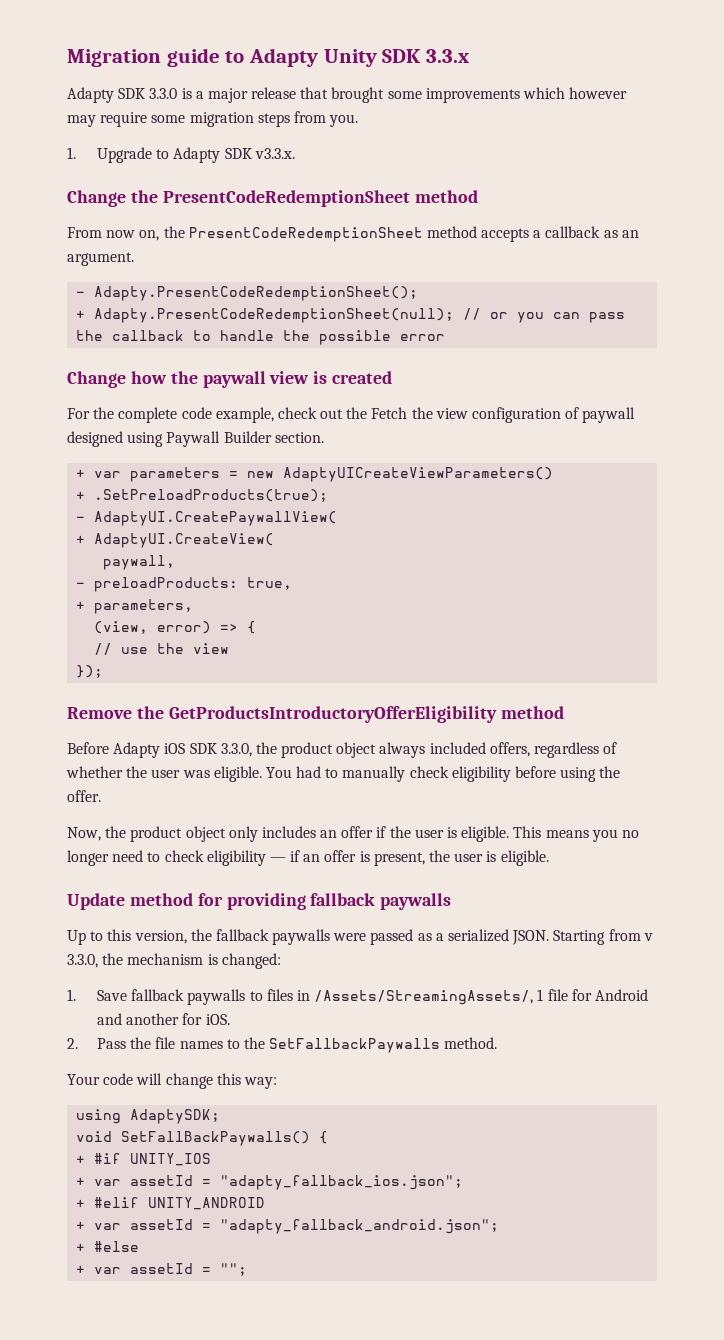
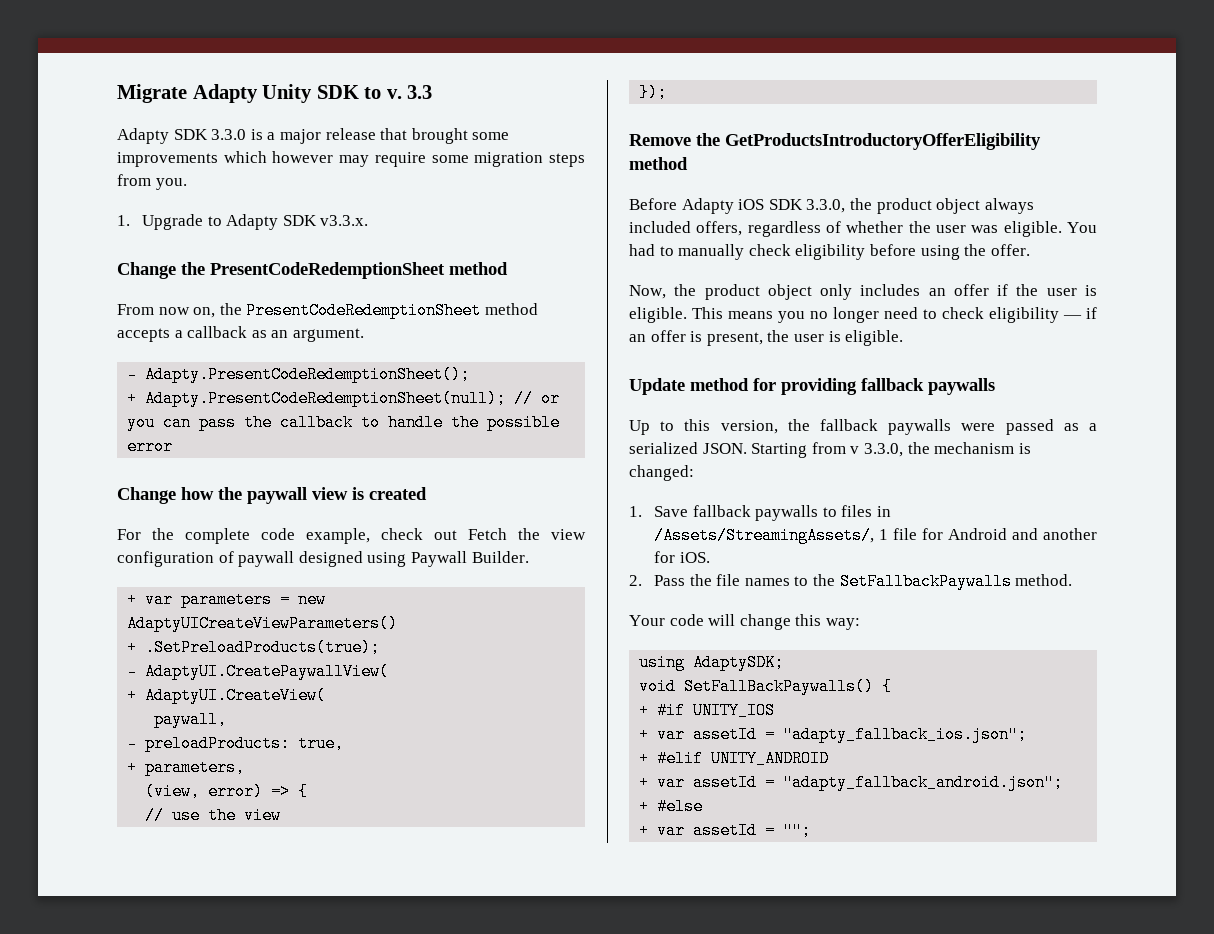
- Migration guide to Adapty Unity SDK 3.3.x
+ Migrate Adapty Unity SDK to v. 3.3
- For the complete code example, check out the Fetch the view configuration of paywall designed using Paywall Builder section.
+ For the complete code example, check out Fetch the view configuration of paywall designed using Paywall Builder.

